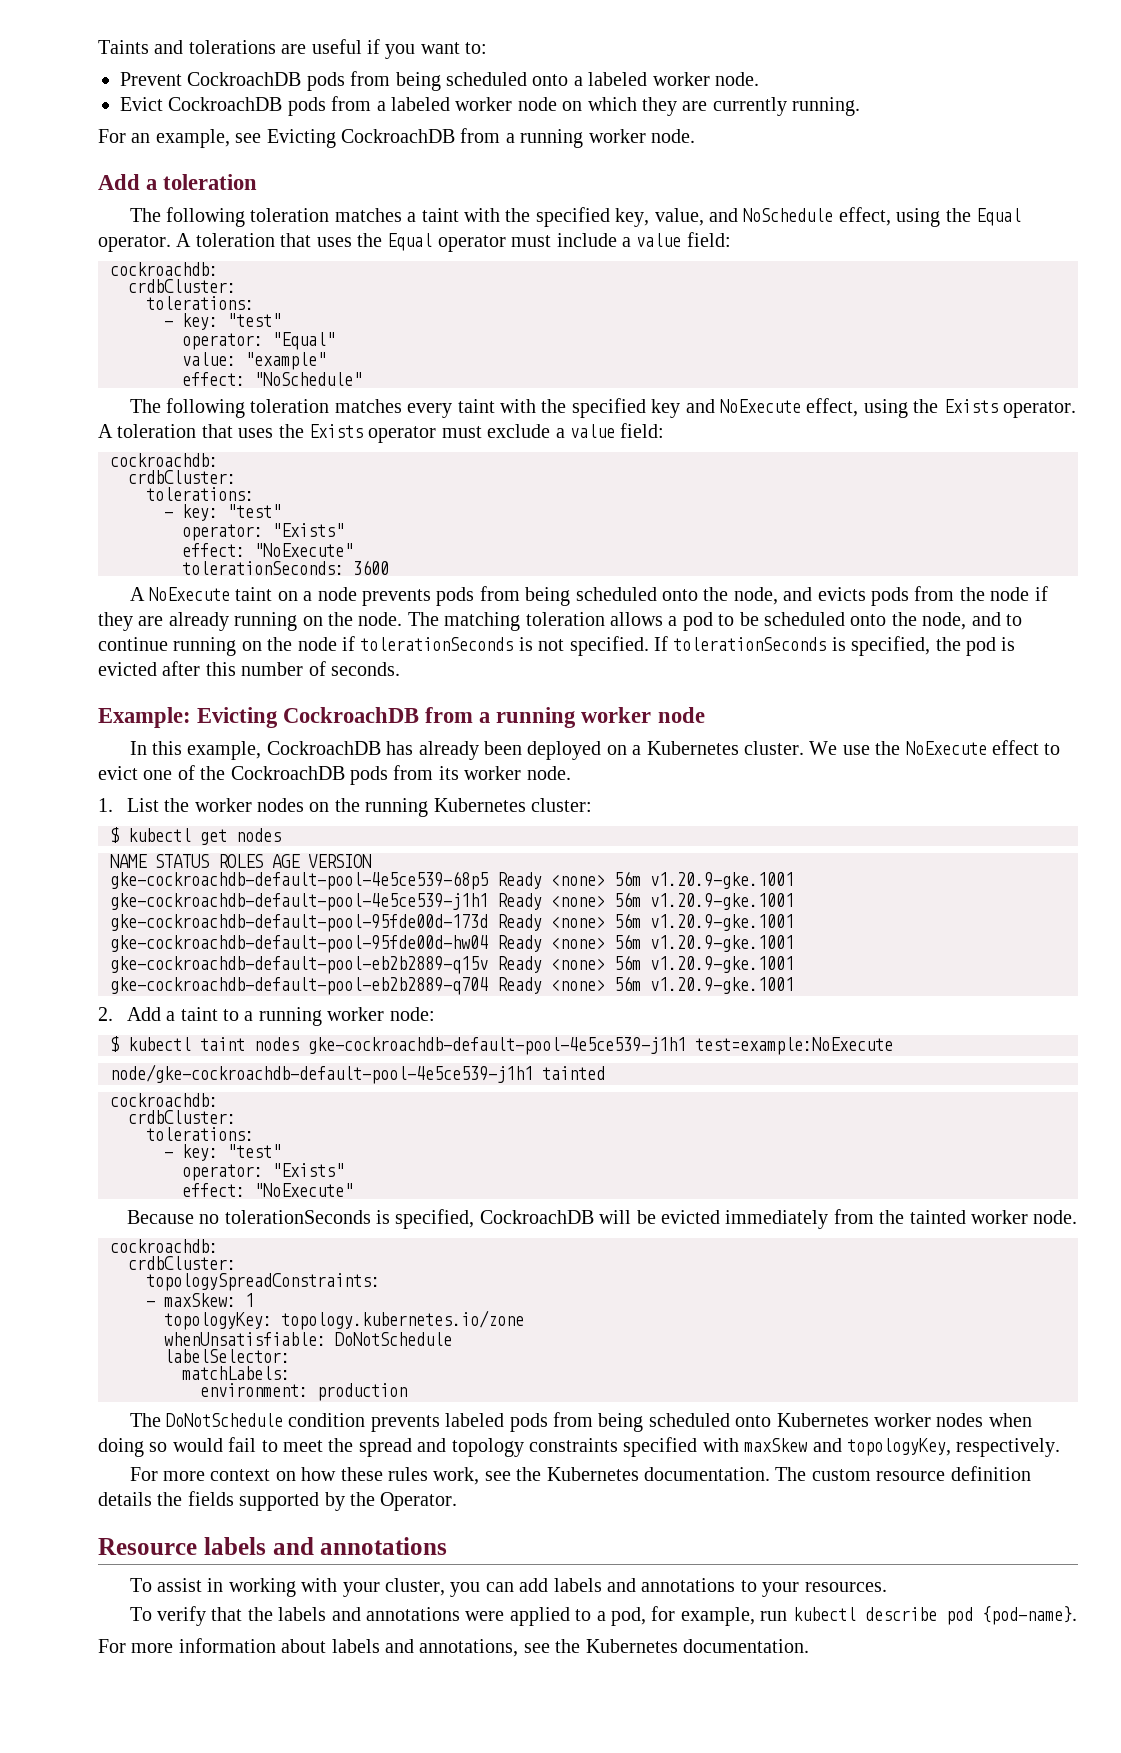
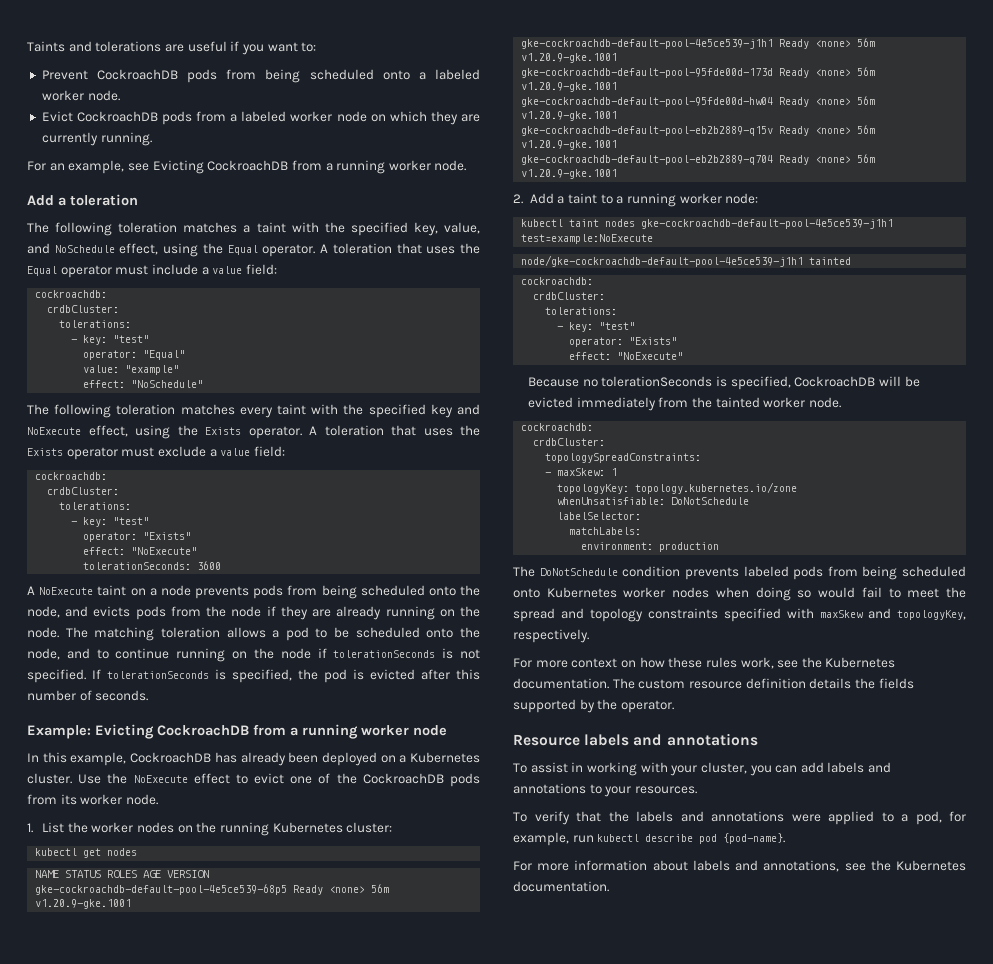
- We use the NoExecute effect to evict one of the CockroachDB pods from its worker node.
+ Use the NoExecute effect to evict one of the CockroachDB pods from its worker node.
- $ kubectl get nodes
+ kubectl get nodes
- $ kubectl taint nodes gke-cockroachdb-default-pool-4e5ce539-j1h1 test=example:NoExecute
+ kubectl taint nodes gke-cockroachdb-default-pool-4e5ce539-j1h1 test=example:NoExecute
- The custom resource definition details the fields supported by the Operator.
+ The custom resource definition details the fields supported by the operator.

